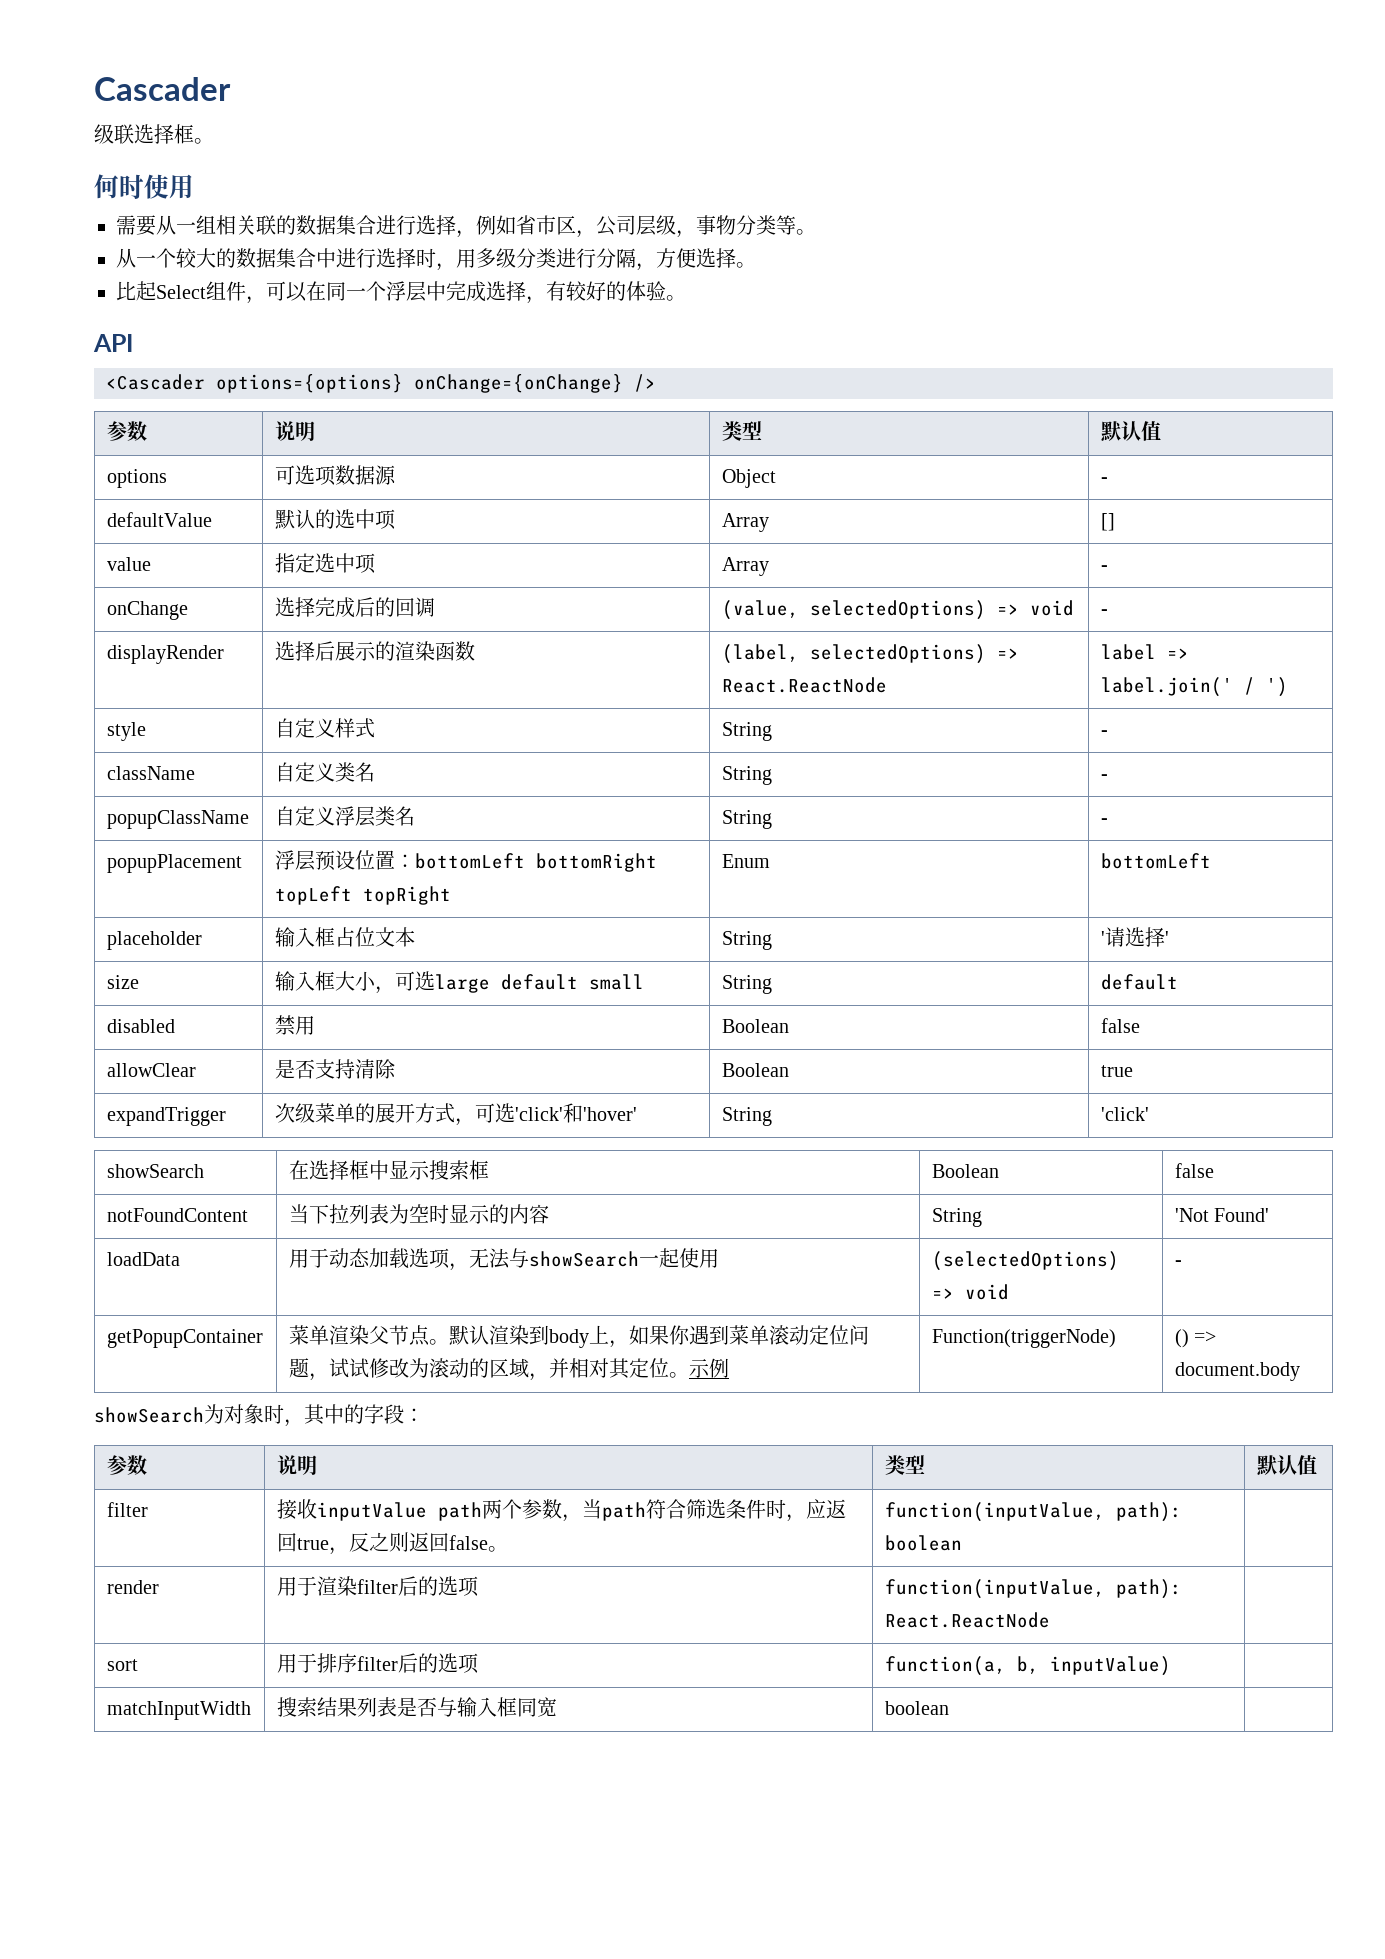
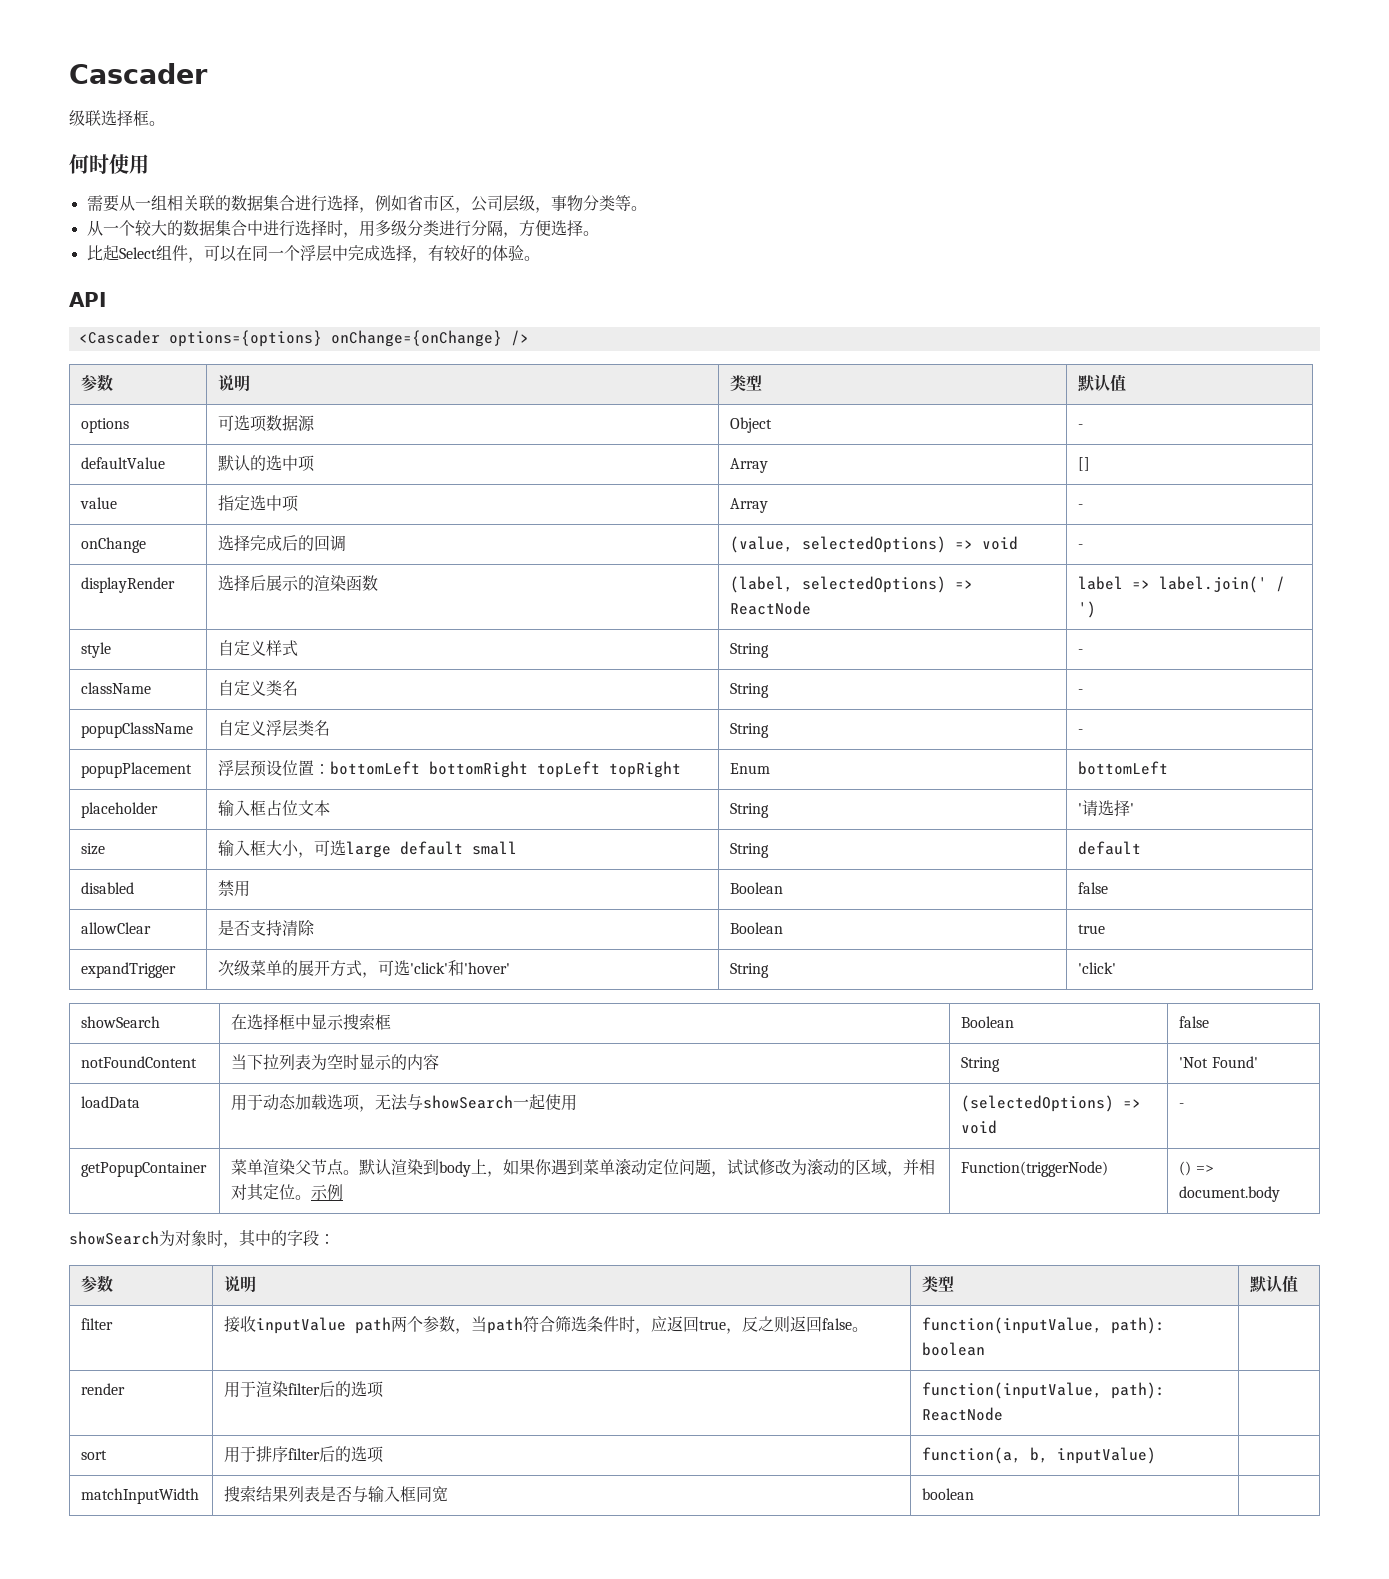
- displayRender | 选择后展示的渲染函数 | (label, selectedOptions) => React.ReactNode | label => label.join(' / ')
+ displayRender | 选择后展示的渲染函数 | (label, selectedOptions) => ReactNode | label => label.join(' / ')
- render | 用于渲染filter后的选项 | function(inputValue, path): React.ReactNode |
+ render | 用于渲染filter后的选项 | function(inputValue, path): ReactNode |

